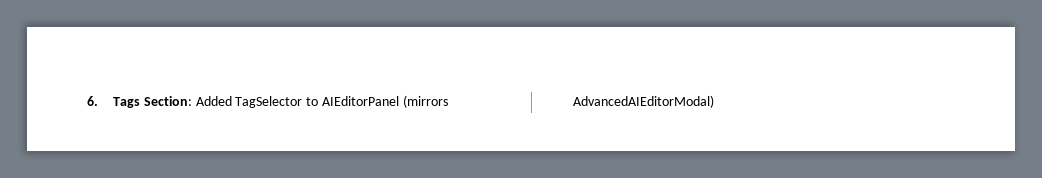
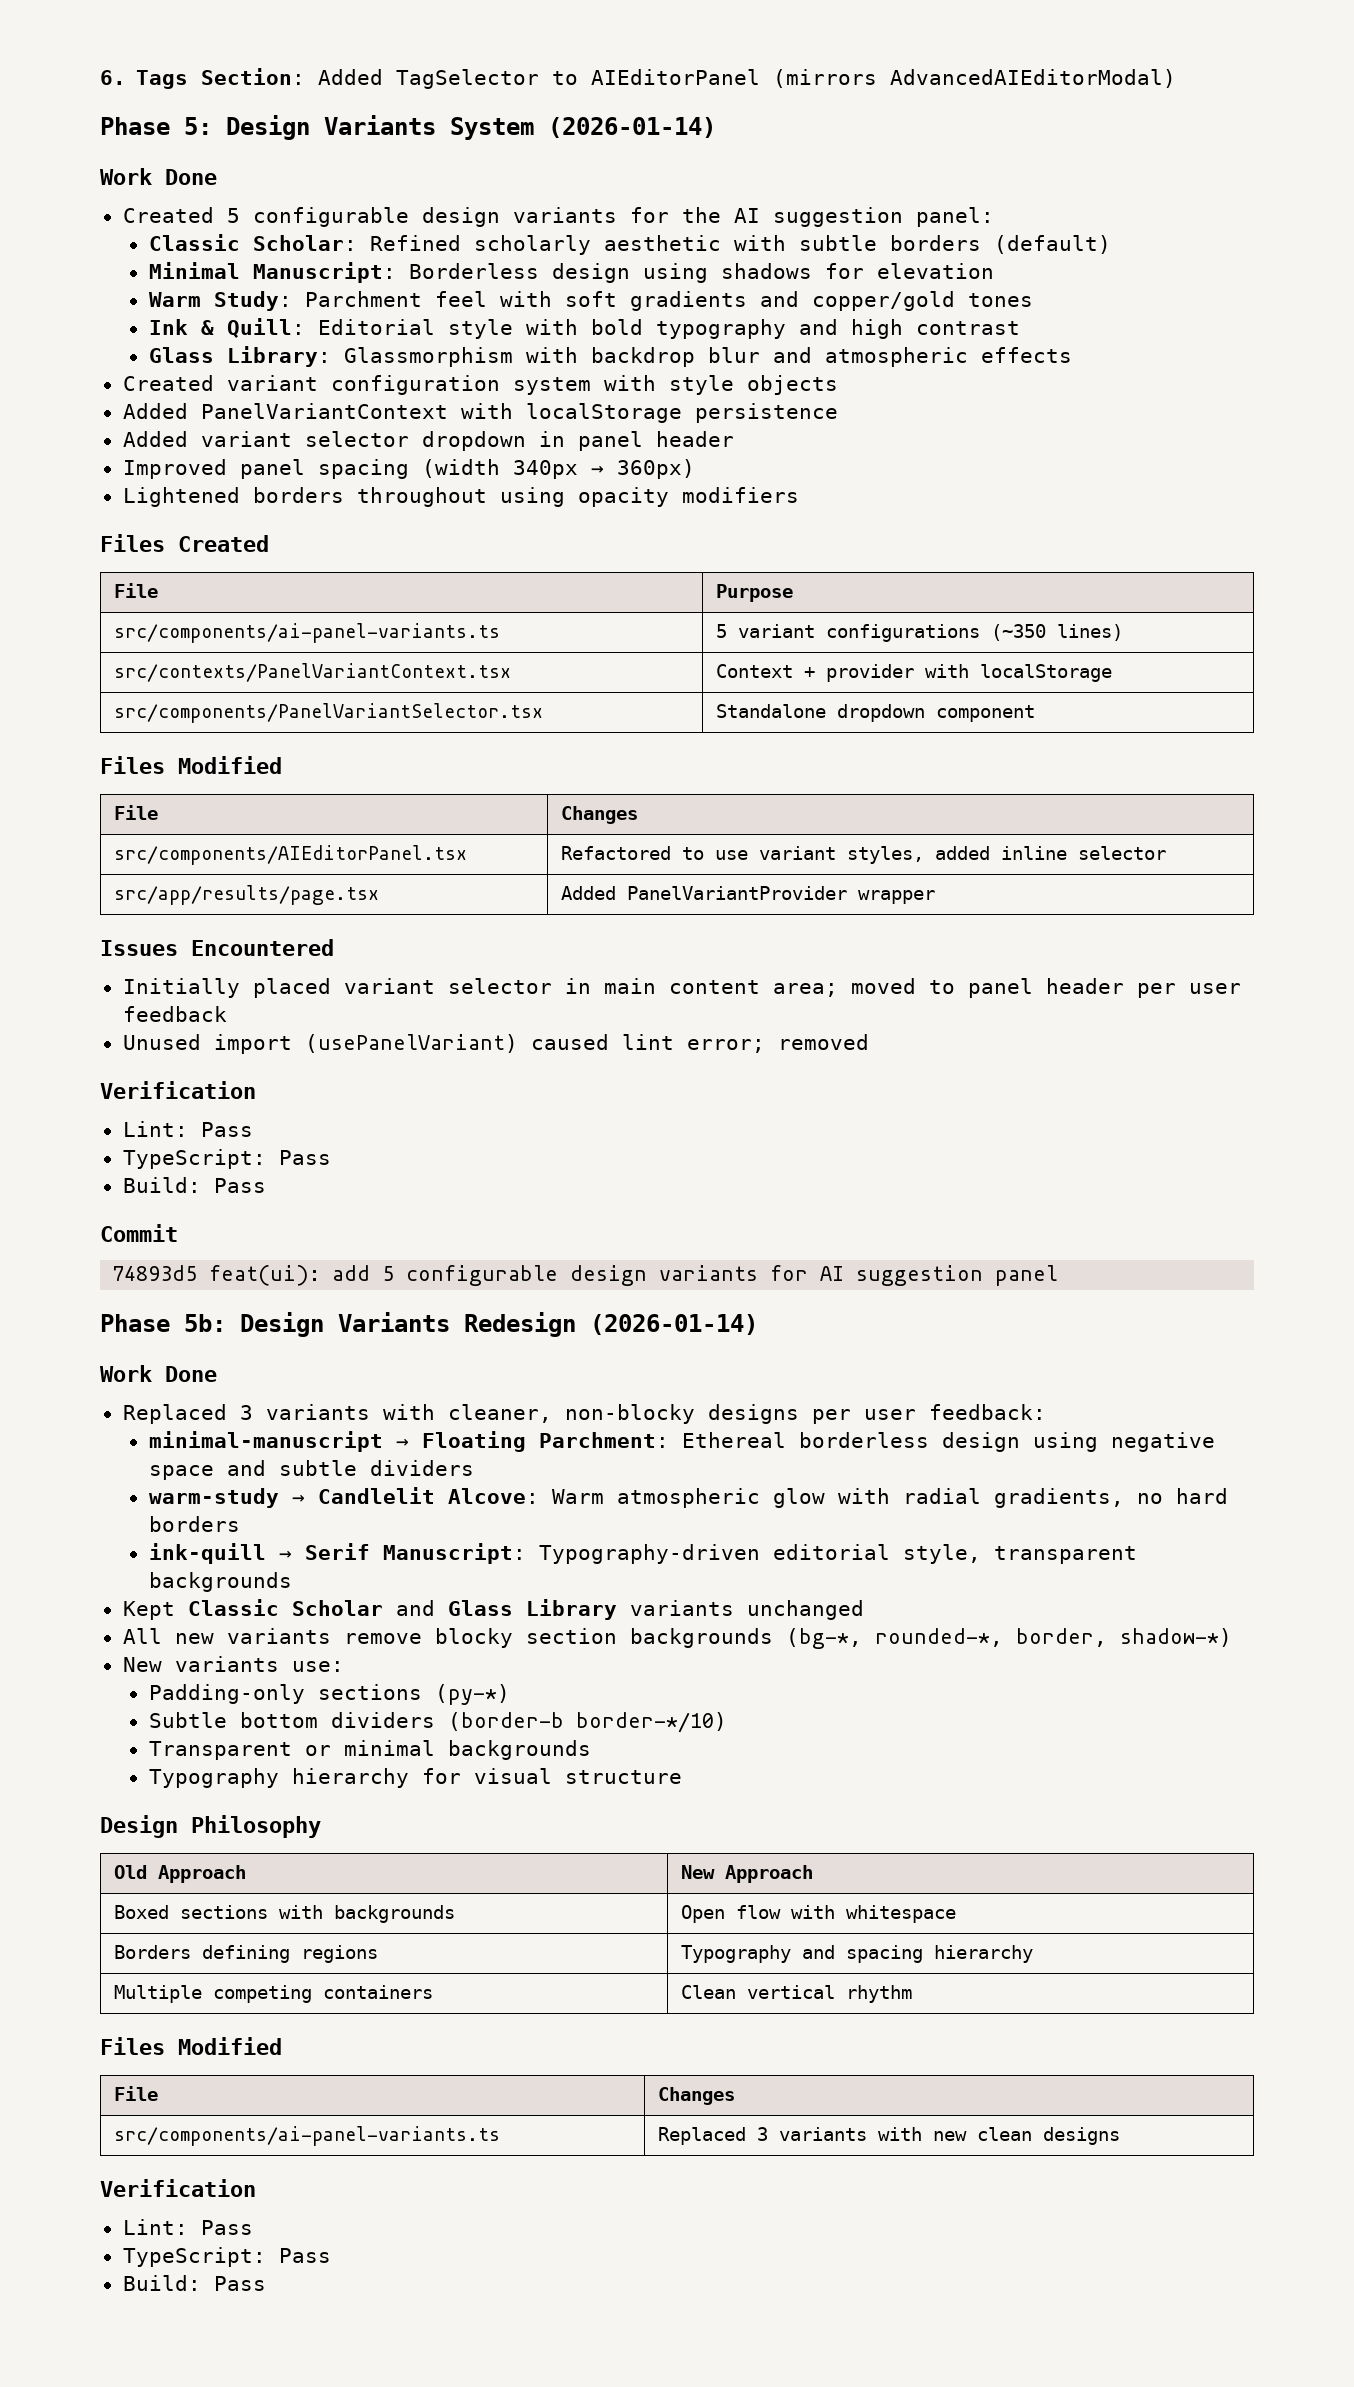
+ Phase 5: Design Variants System (2026-01-14)
+ Work Done
+ Created 5 configurable design variants for the AI suggestion panel:
+ Classic Scholar: Refined scholarly aesthetic with subtle borders (default)
+ Minimal Manuscript: Borderless design using shadows for elevation
+ Warm Study: Parchment feel with soft gradients and copper/gold tones
+ Ink & Quill: Editorial style with bold typography and high contrast
+ Glass Library: Glassmorphism with backdrop blur and atmospheric effects
+ Created variant configuration system with style objects
+ Added PanelVariantContext with localStorage persistence
+ Added variant selector dropdown in panel header
+ Improved panel spacing (width 340px → 360px)
+ Lightened borders throughout using opacity modifiers
+ Files Created
+ File | Purpose
+ src/components/ai-panel-variants.ts | 5 variant configurations (~350 lines)
+ src/contexts/PanelVariantContext.tsx | Context + provider with localStorage
+ src/components/PanelVariantSelector.tsx | Standalone dropdown component
+ Files Modified
+ File | Changes
+ src/components/AIEditorPanel.tsx | Refactored to use variant styles, added inline selector
+ src/app/results/page.tsx | Added PanelVariantProvider wrapper
+ Issues Encountered
+ Initially placed variant selector in main content area; moved to panel header per user feedback
+ Unused import (usePanelVariant) caused lint error; removed
+ Verification
+ Lint: Pass
+ TypeScript: Pass
+ Build: Pass
+ Commit
+ 74893d5 feat(ui): add 5 configurable design variants for AI suggestion panel
+ Phase 5b: Design Variants Redesign (2026-01-14)
+ Work Done
+ Replaced 3 variants with cleaner, non-blocky designs per user feedback:
+ minimal-manuscript → Floating Parchment: Ethereal borderless design using negative space and subtle dividers
+ warm-study → Candlelit Alcove: Warm atmospheric glow with radial gradients, no hard borders
+ ink-quill → Serif Manuscript: Typography-driven editorial style, transparent backgrounds
+ Kept Classic Scholar and Glass Library variants unchanged
+ All new variants remove blocky section backgrounds (bg-*, rounded-*, border, shadow-*)
+ New variants use:
+ Padding-only sections (py-*)
+ Subtle bottom dividers (border-b border-*/10)
+ Transparent or minimal backgrounds
+ Typography hierarchy for visual structure
+ Design Philosophy
+ Old Approach | New Approach
+ Boxed sections with backgrounds | Open flow with whitespace
+ Borders defining regions | Typography and spacing hierarchy
+ Multiple competing containers | Clean vertical rhythm
+ Files Modified
+ File | Changes
+ src/components/ai-panel-variants.ts | Replaced 3 variants with new clean designs
+ Verification
+ Lint: Pass
+ TypeScript: Pass
+ Build: Pass

